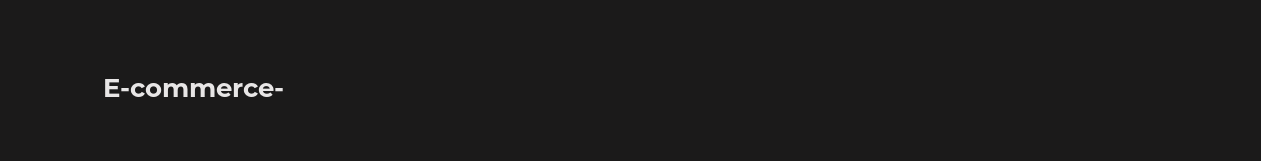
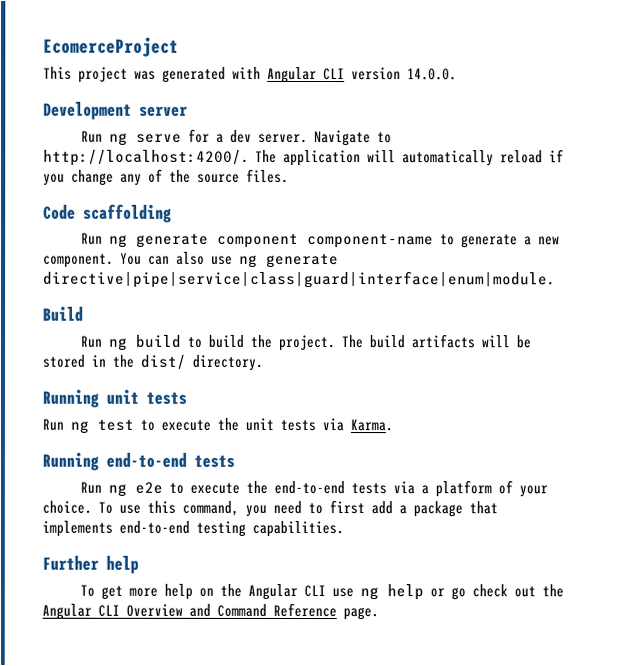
- E-commerce-
+ EcomerceProject
+ This project was generated with Angular CLI version 14.0.0.
+ Development server
+ Run ng serve for a dev server. Navigate to http://localhost:4200/. The application will automatically reload if you change any of the source files.
+ Code scaffolding
+ Run ng generate component component-name to generate a new component. You can also use ng generate directive|pipe|service|class|guard|interface|enum|module.
+ Build
+ Run ng build to build the project. The build artifacts will be stored in the dist/ directory.
+ Running unit tests
+ Run ng test to execute the unit tests via Karma.
+ Running end-to-end tests
+ Run ng e2e to execute the end-to-end tests via a platform of your choice. To use this command, you need to first add a package that implements end-to-end testing capabilities.
+ Further help
+ To get more help on the Angular CLI use ng help or go check out the Angular CLI Overview and Command Reference page.

